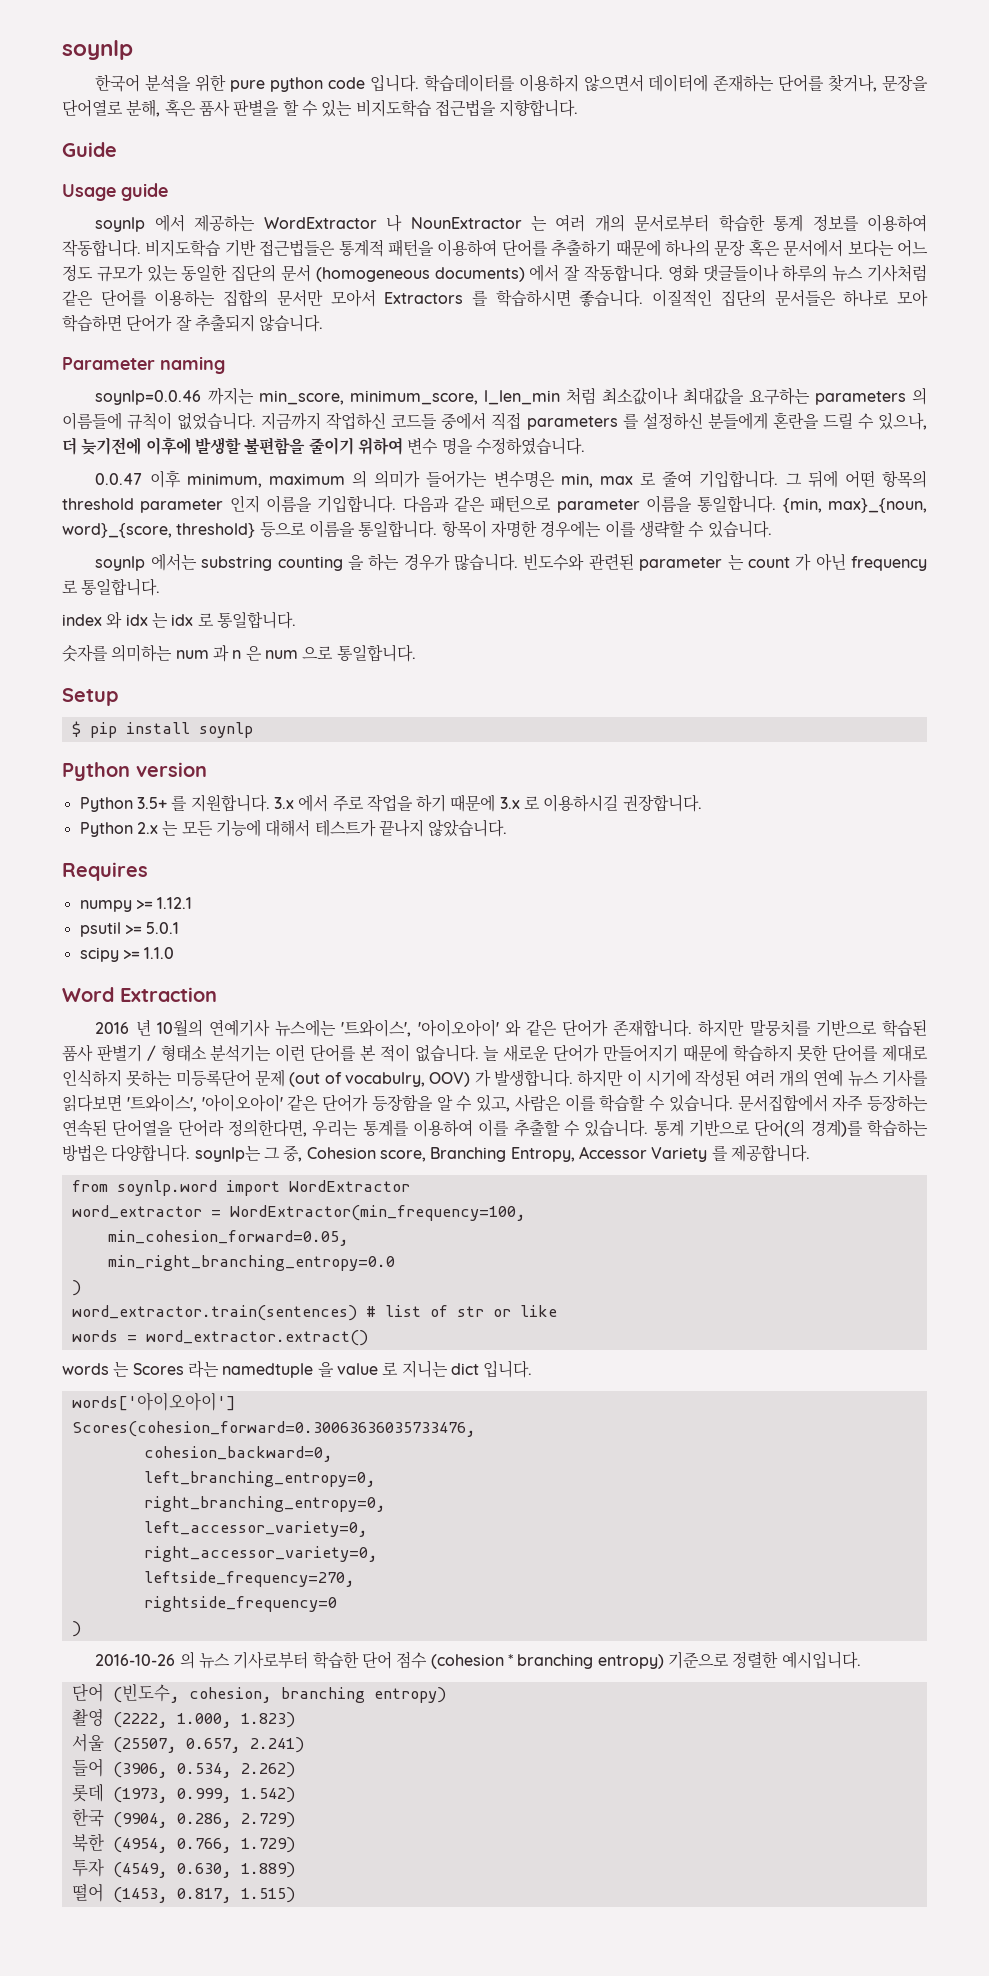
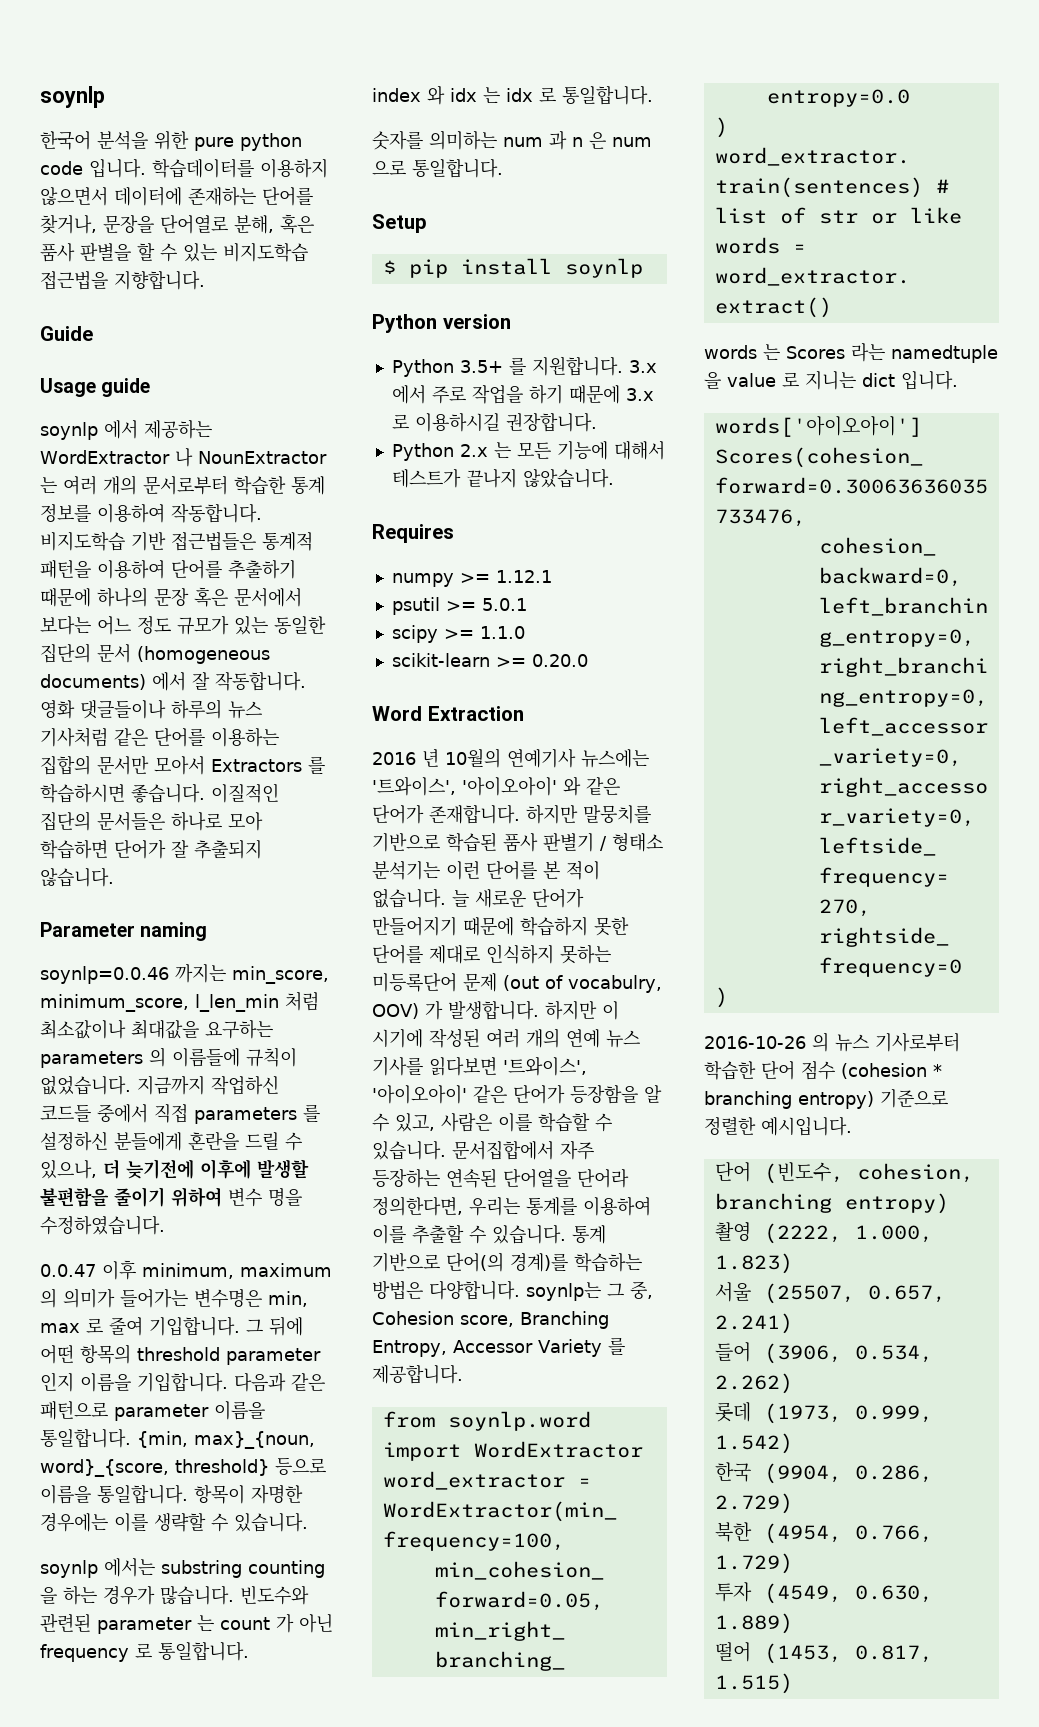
+ scikit-learn >= 0.20.0

